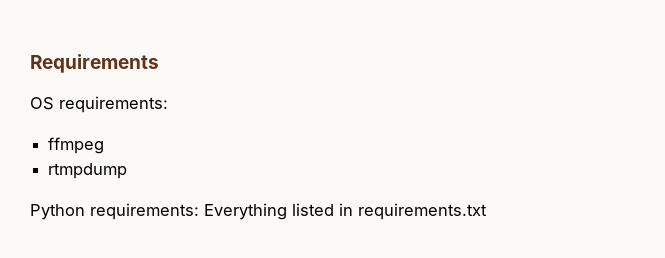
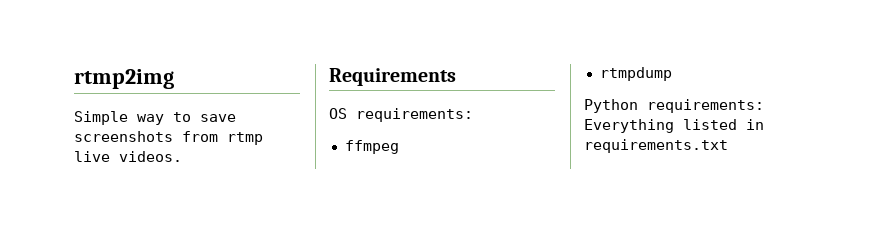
+ rtmp2img
+ Simple way to save screenshots from rtmp live videos.

